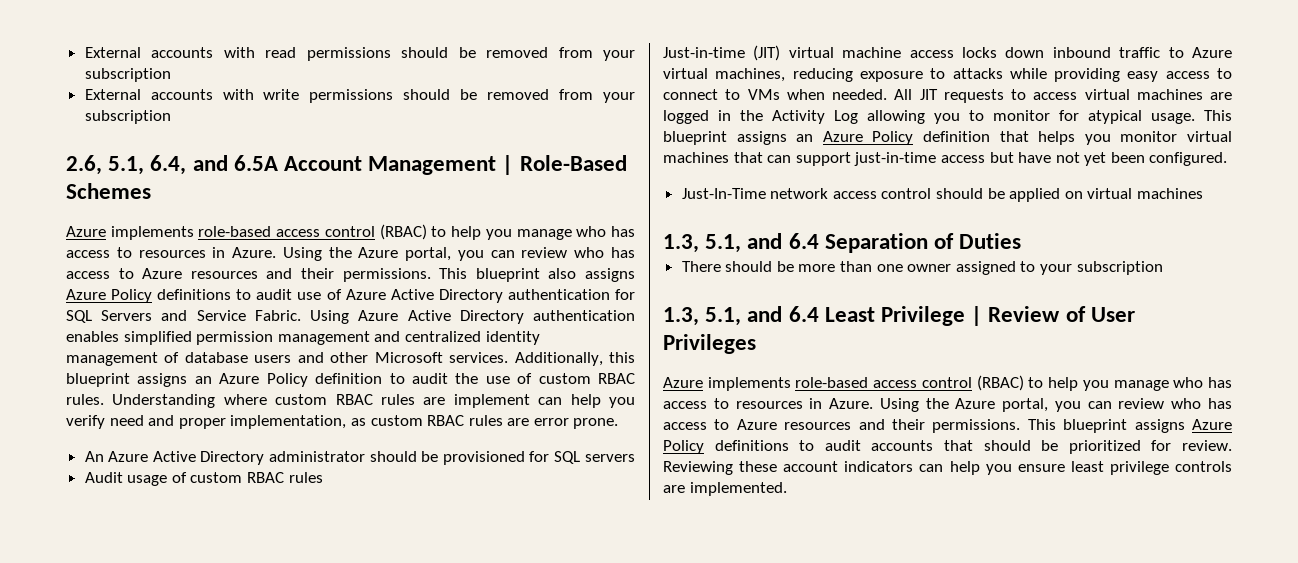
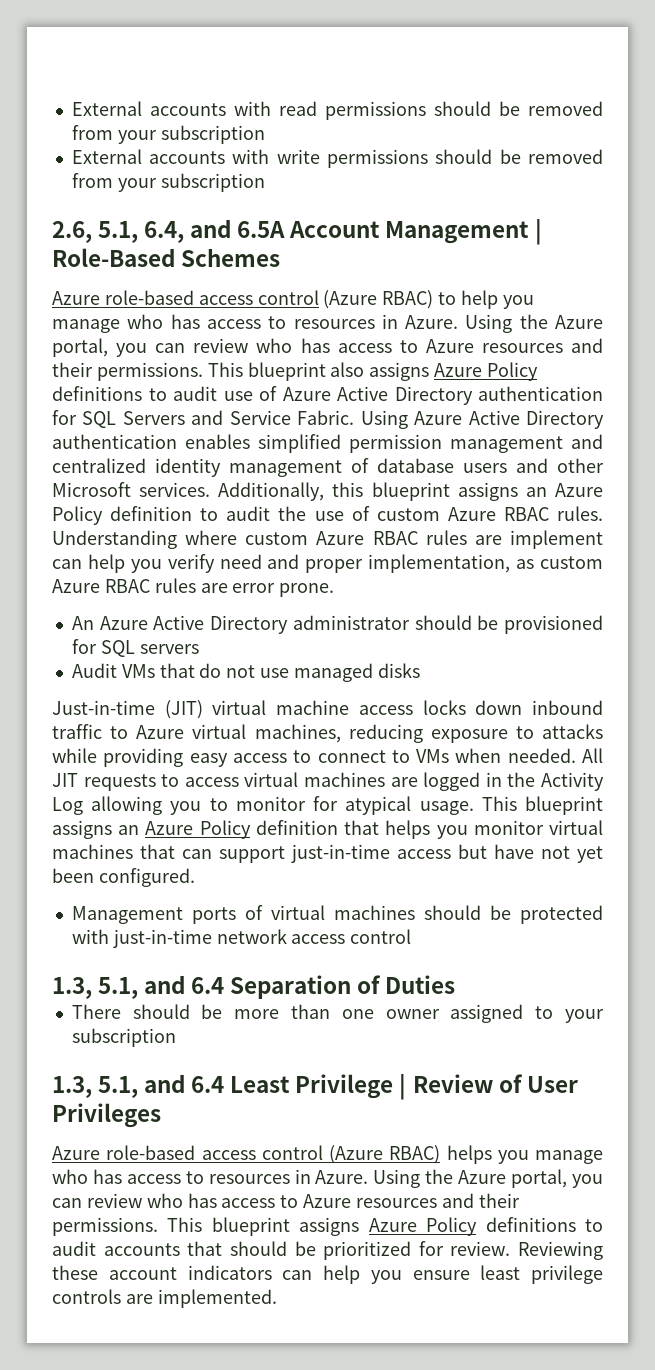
  2.6, 5.1, 6.4, and 6.5A Account Management | Role-Based Schemes
- Azure implements role-based access control (RBAC) to help you manage who has access to resources in Azure.
+ Azure role-based access control (Azure RBAC) to help you manage who has access to resources in Azure.
- Additionally, this blueprint assigns an Azure Policy definition to audit the use of custom RBAC rules.
+ Additionally, this blueprint assigns an Azure Policy definition to audit the use of custom Azure RBAC rules.
- Understanding where custom RBAC rules are implement can help you verify need and proper implementation, as custom RBAC rules are error prone.
+ Understanding where custom Azure RBAC rules are implement can help you verify need and proper implementation, as custom Azure RBAC rules are error prone.
- Audit usage of custom RBAC rules
+ Audit VMs that do not use managed disks
- Just-In-Time network access control should be applied on virtual machines
+ Management ports of virtual machines should be protected with just-in-time network access control
  1.3, 5.1, and 6.4 Least Privilege | Review of User Privileges
- Azure implements role-based access control (RBAC) to help you manage who has access to resources in Azure.
+ Azure role-based access control (Azure RBAC) helps you manage who has access to resources in Azure.

